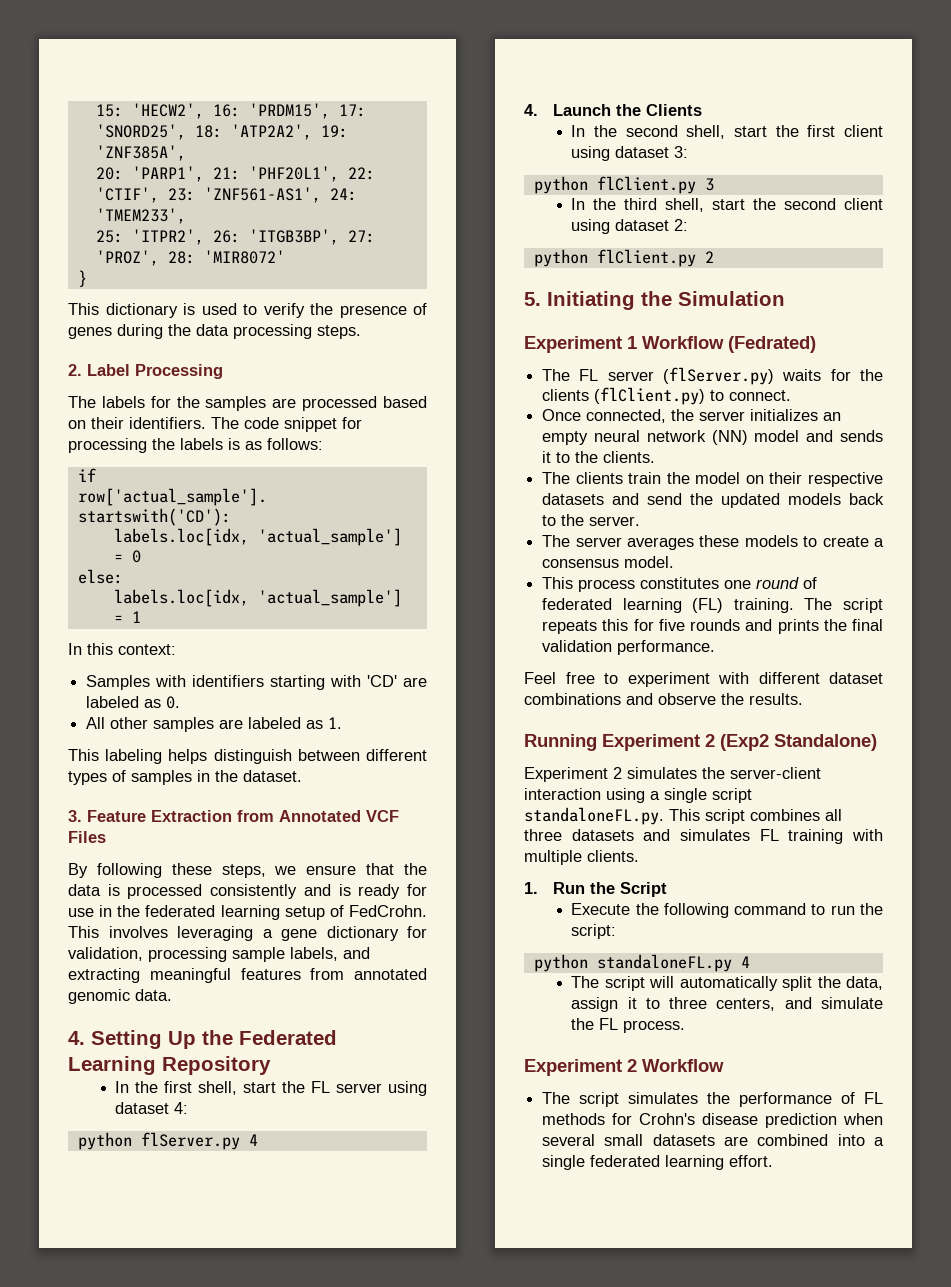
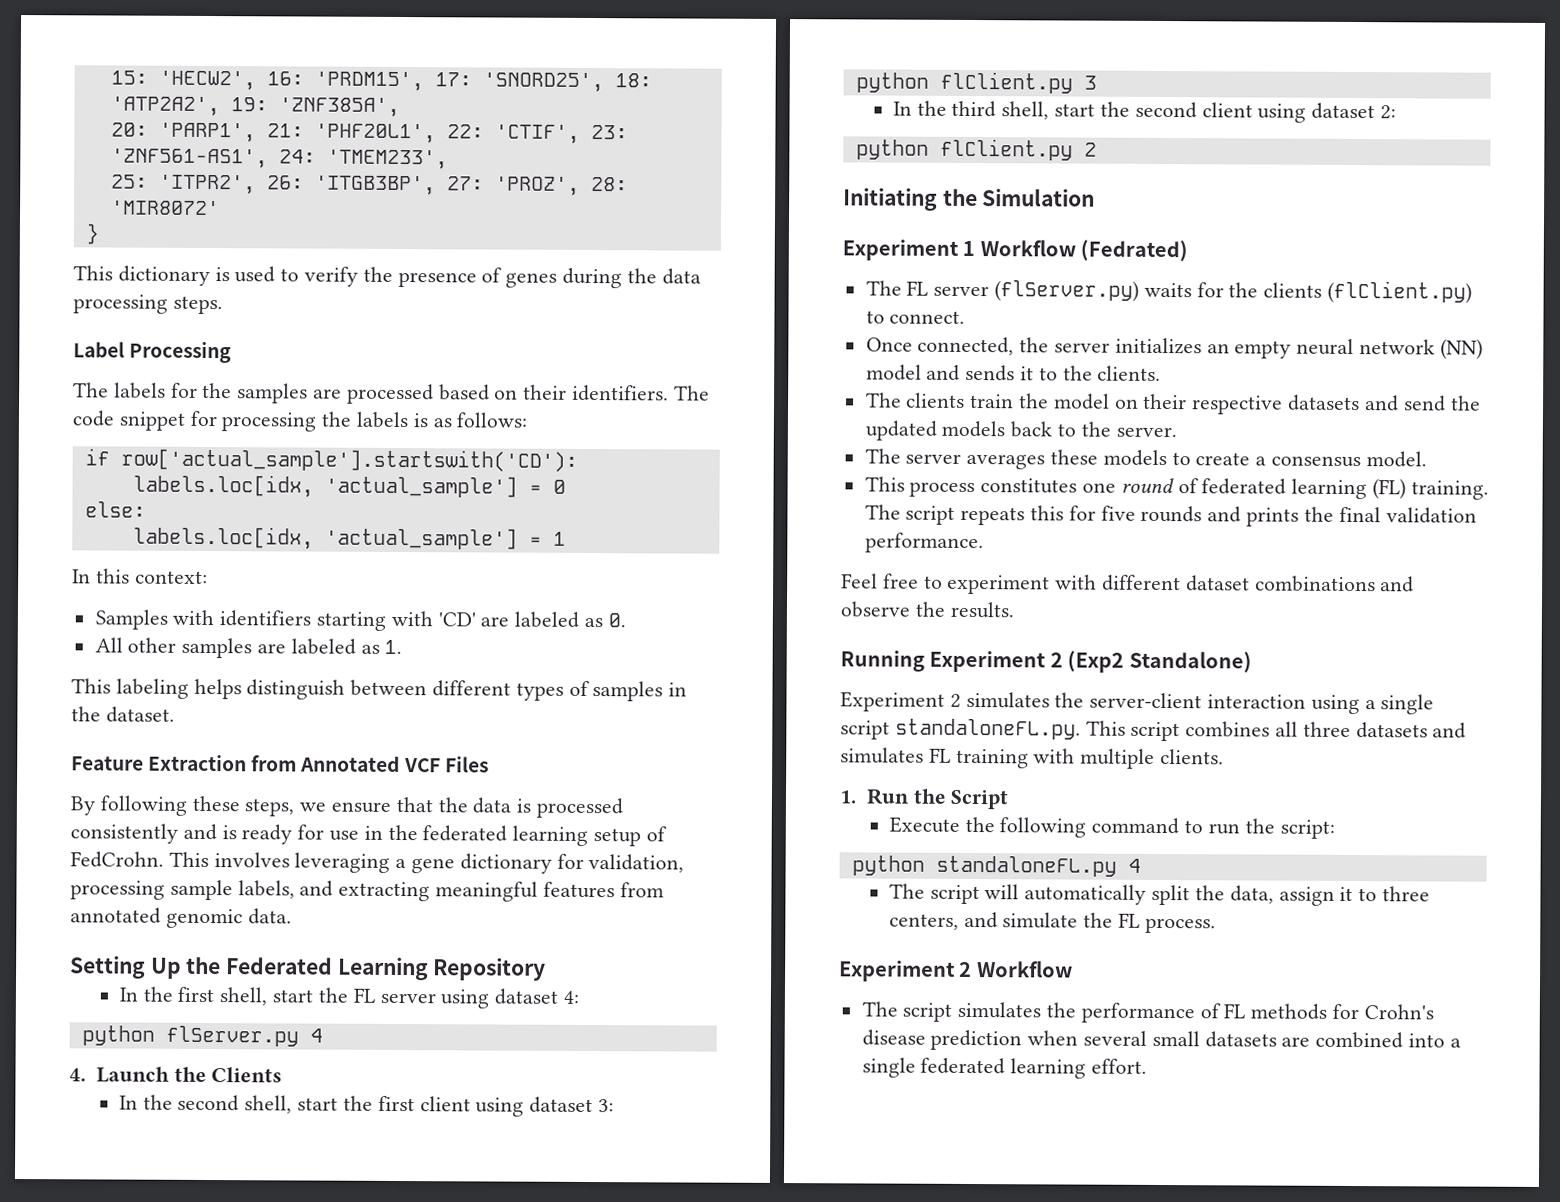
- 2. Label Processing
+ Label Processing
- 3. Feature Extraction from Annotated VCF Files
+ Feature Extraction from Annotated VCF Files
- 4. Setting Up the Federated Learning Repository
+ Setting Up the Federated Learning Repository
- 5. Initiating the Simulation
+ Initiating the Simulation

